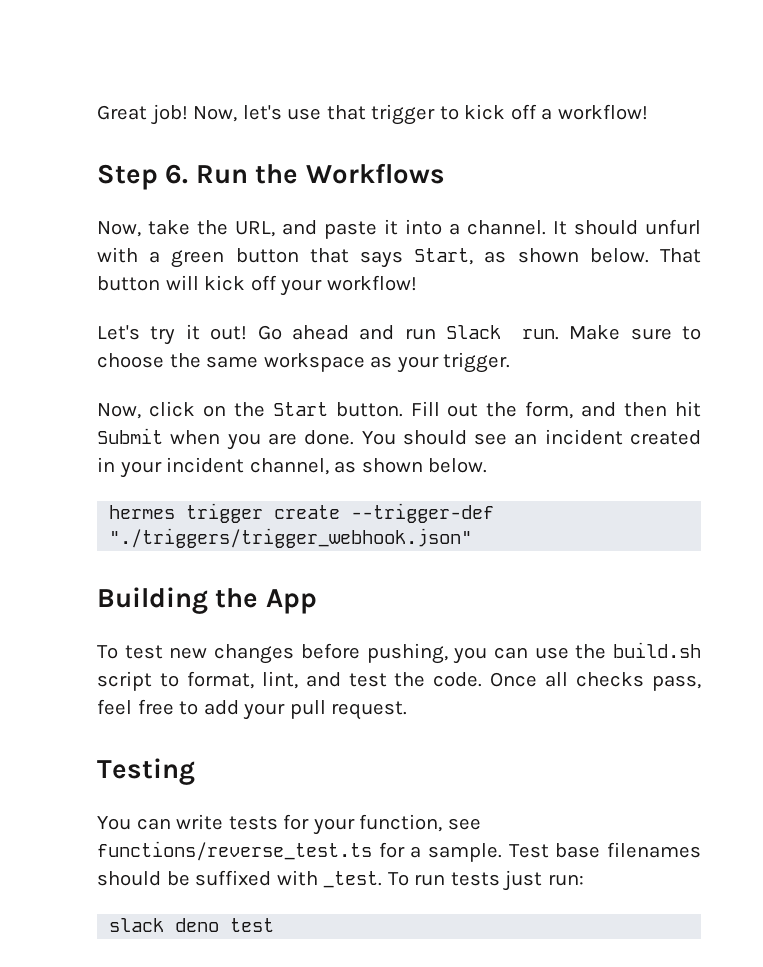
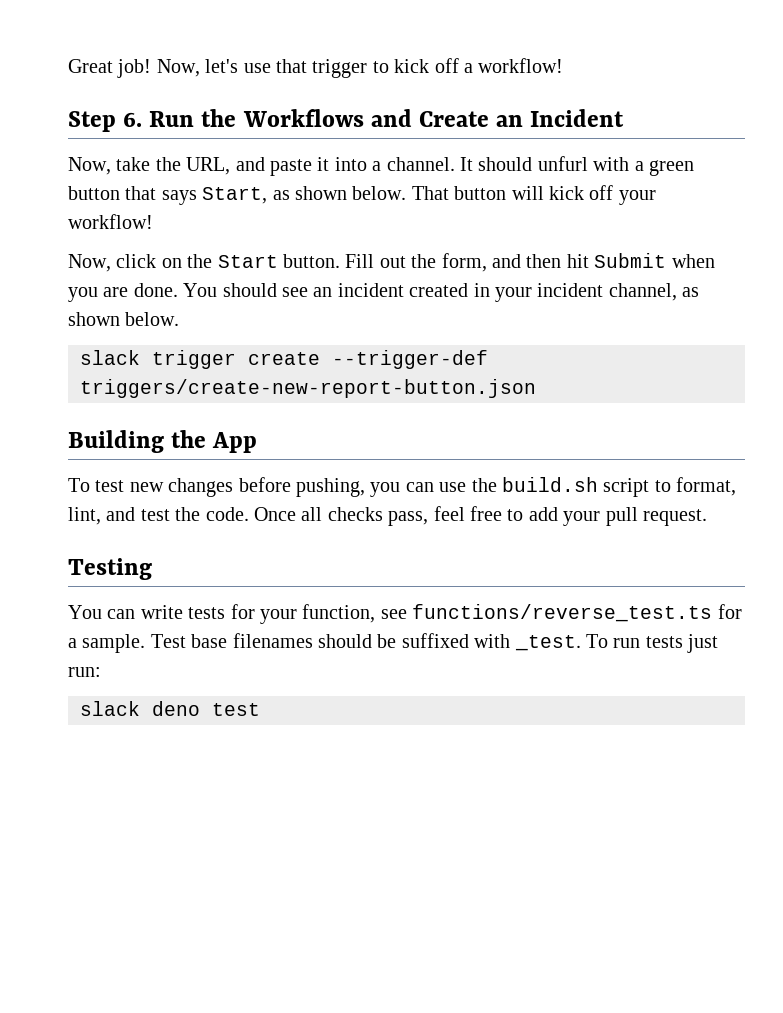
- Step 6. Run the Workflows
+ Step 6. Run the Workflows and Create an Incident
- Let's try it out! Go ahead and run Slack run. Make sure to choose the same workspace as your trigger.
- hermes trigger create --trigger-def "./triggers/trigger_webhook.json"
+ slack trigger create --trigger-def triggers/create-new-report-button.json

